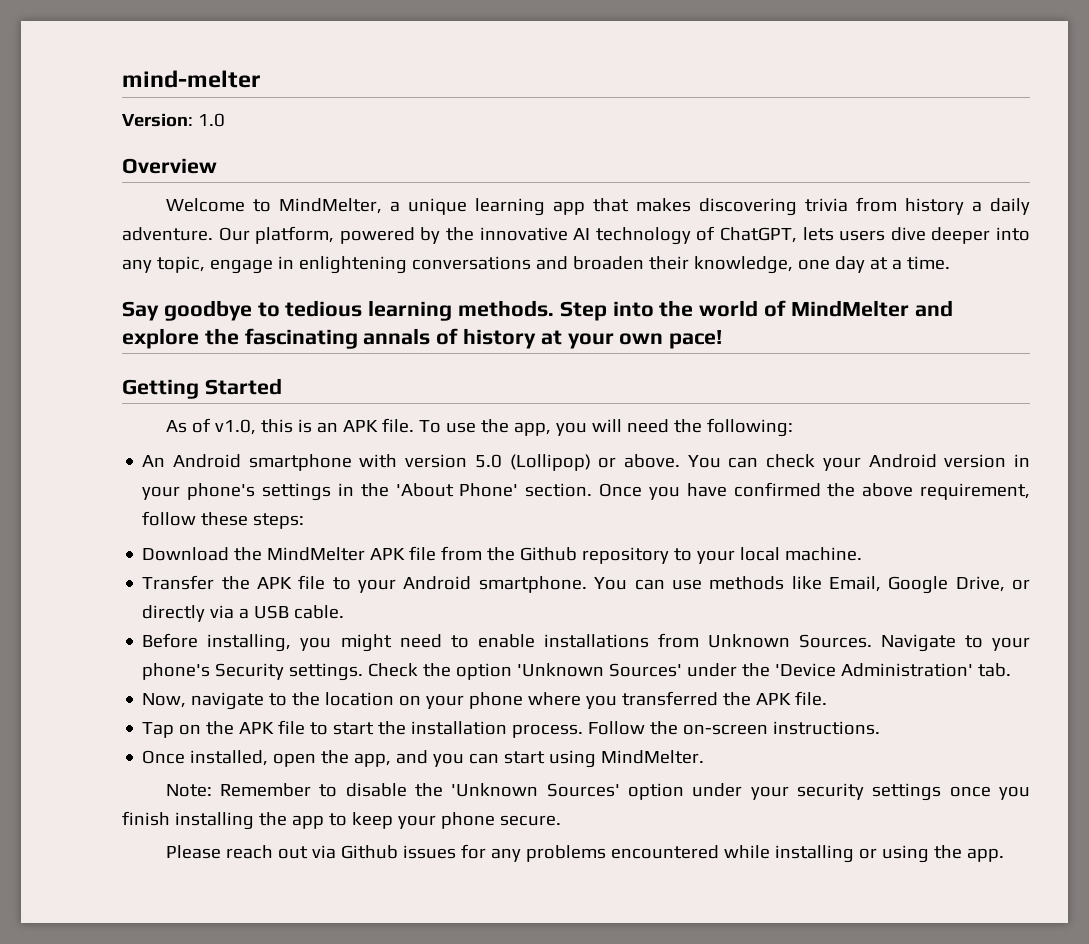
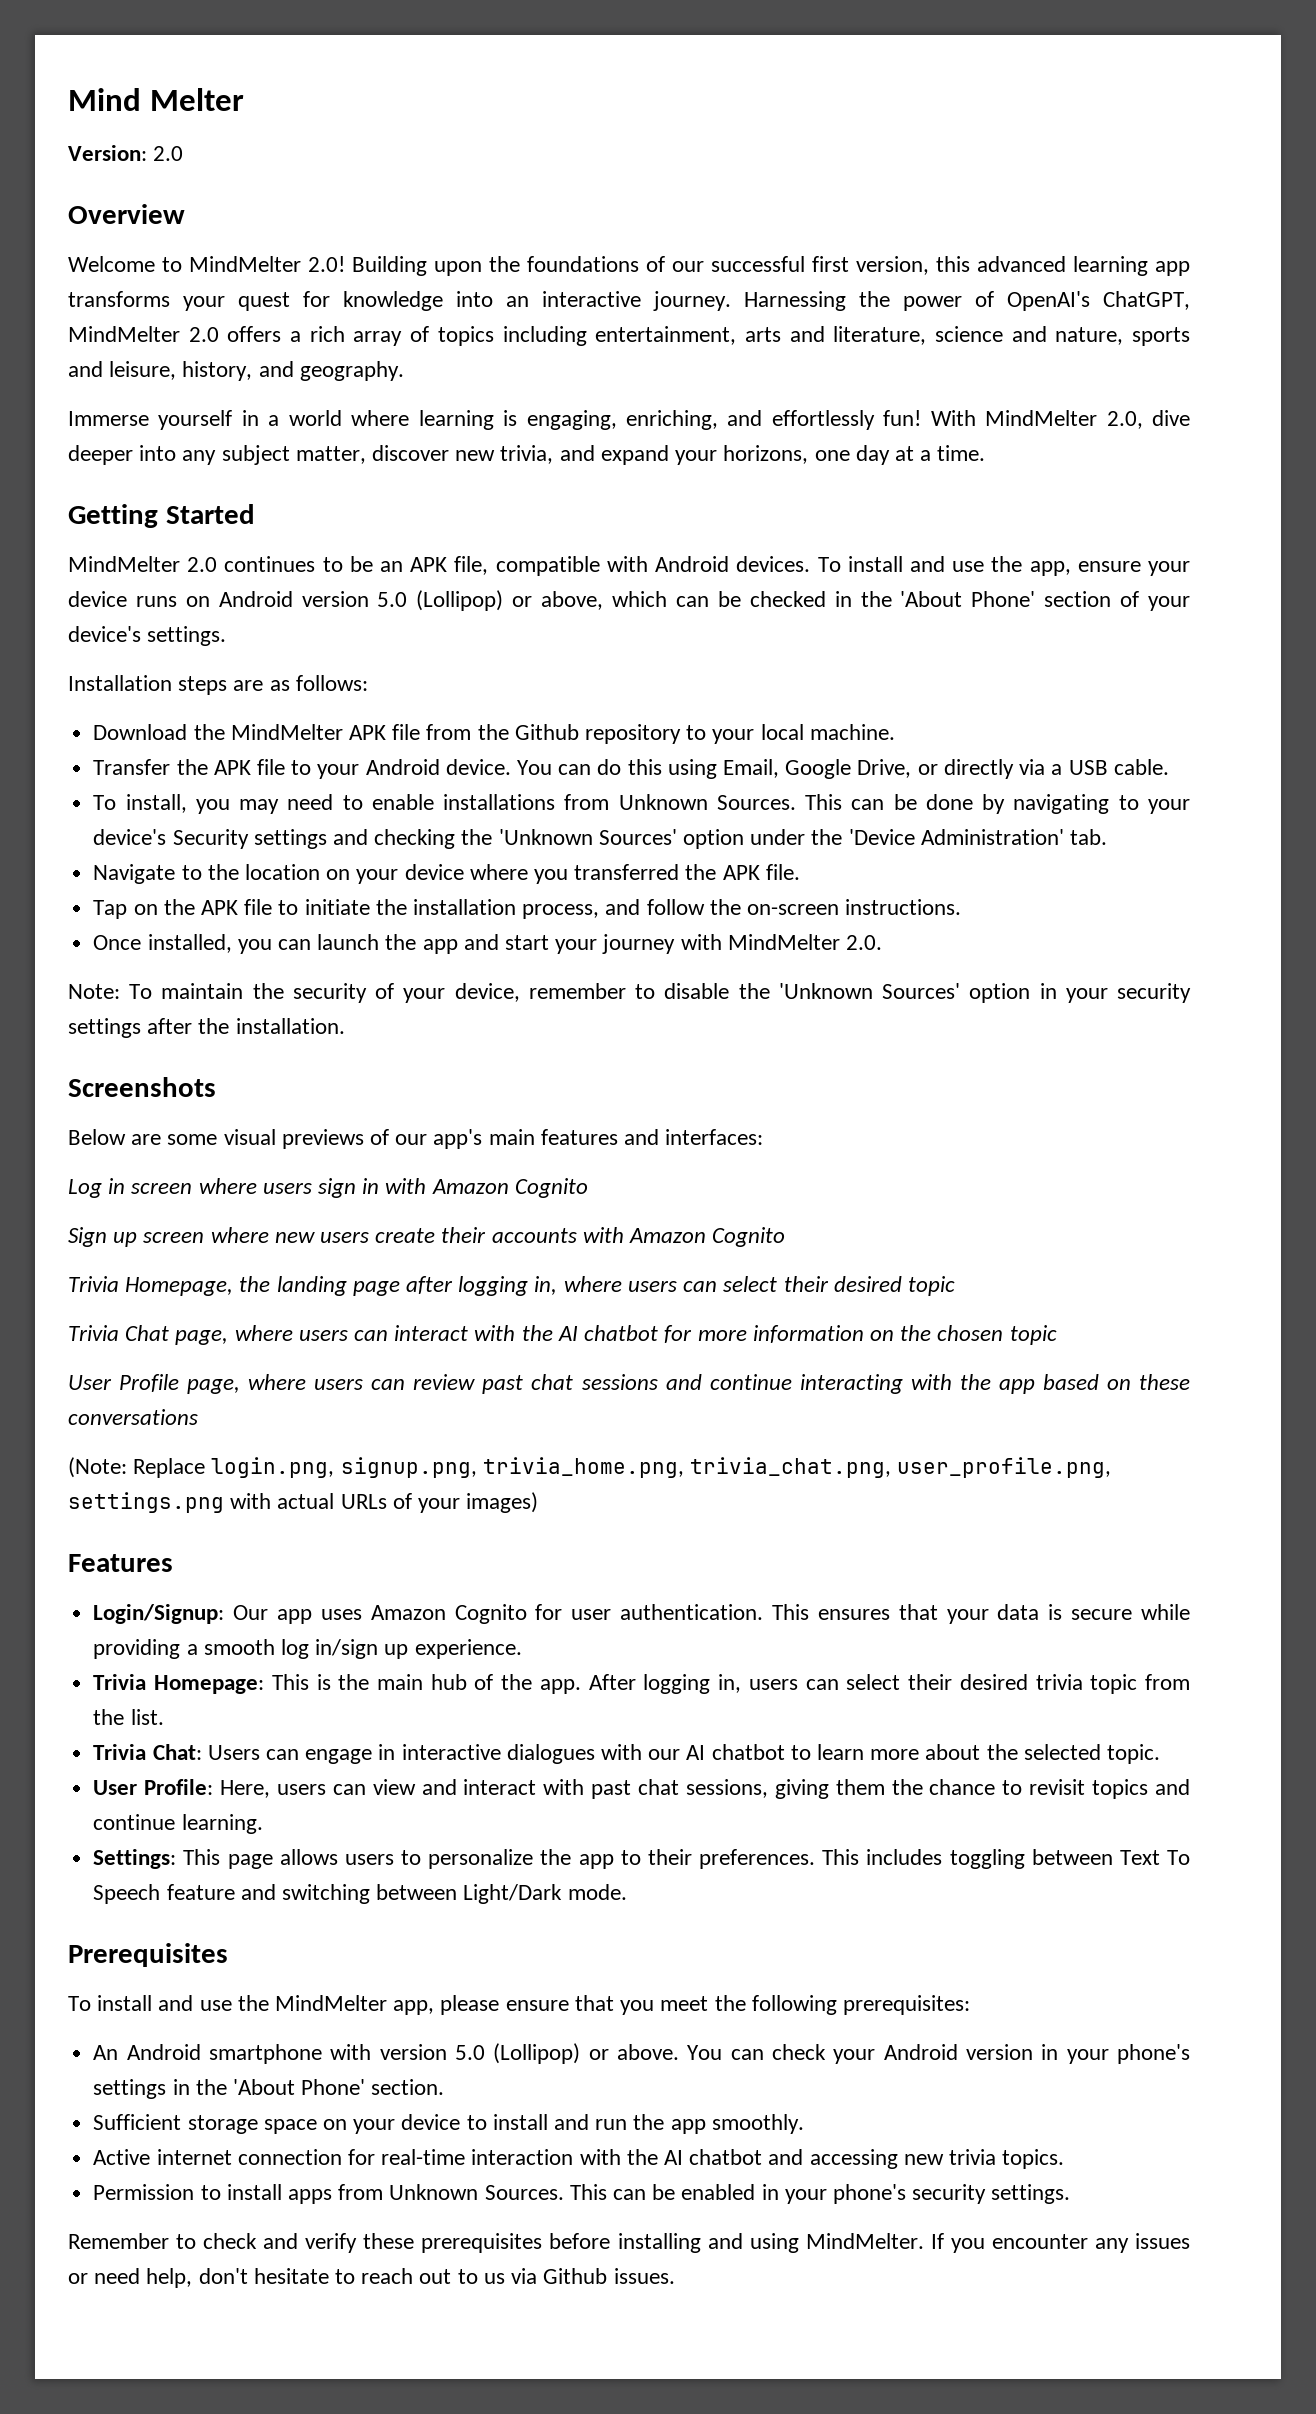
- mind-melter
+ Mind Melter
- Version: 1.0
+ Version: 2.0
- Welcome to MindMelter, a unique learning app that makes discovering trivia from history a daily adventure. Our platform, powered by the innovative AI technology of ChatGPT, lets users dive deeper into any topic, engage in enlightening conversations and broaden their knowledge, one day at a time.
+ Welcome to MindMelter 2.0! Building upon the foundations of our successful first version, this advanced learning app transforms your quest for knowledge into an interactive journey. Harnessing the power of OpenAI's ChatGPT, MindMelter 2.0 offers a rich array of topics including entertainment, arts and literature, science and nature, sports and leisure, history, and geography.
+ Immerse yourself in a world where learning is engaging, enriching, and effortlessly fun! With MindMelter 2.0, dive deeper into any subject matter, discover new trivia, and expand your horizons, one day at a time.
- Say goodbye to tedious learning methods. Step into the world of MindMelter and explore the fascinating annals of history at your own pace!
  Getting Started
- As of v1.0, this is an APK file. To use the app, you will need the following:
+ MindMelter 2.0 continues to be an APK file, compatible with Android devices. To install and use the app, ensure your device runs on Android version 5.0 (Lollipop) or above, which can be checked in the 'About Phone' section of your device's settings.
+ Installation steps are as follows:
+ Download the MindMelter APK file from the Github repository to your local machine.
+ Transfer the APK file to your Android device. You can do this using Email, Google Drive, or directly via a USB cable.
+ To install, you may need to enable installations from Unknown Sources. This can be done by navigating to your device's Security settings and checking the 'Unknown Sources' option under the 'Device Administration' tab.
+ Navigate to the location on your device where you transferred the APK file.
+ Tap on the APK file to initiate the installation process, and follow the on-screen instructions.
+ Once installed, you can launch the app and start your journey with MindMelter 2.0.
+ Note: To maintain the security of your device, remember to disable the 'Unknown Sources' option in your security settings after the installation.
+ Screenshots
+ Below are some visual previews of our app's main features and interfaces:
+ Log in screen where users sign in with Amazon Cognito
+ Sign up screen where new users create their accounts with Amazon Cognito
+ Trivia Homepage, the landing page after logging in, where users can select their desired topic
+ Trivia Chat page, where users can interact with the AI chatbot for more information on the chosen topic
+ User Profile page, where users can review past chat sessions and continue interacting with the app based on these conversations
+ (Note: Replace login.png, signup.png, trivia_home.png, trivia_chat.png, user_profile.png, settings.png with actual URLs of your images)
+ Features
+ Login/Signup: Our app uses Amazon Cognito for user authentication. This ensures that your data is secure while providing a smooth log in/sign up experience.
+ Trivia Homepage: This is the main hub of the app. After logging in, users can select their desired trivia topic from the list.
+ Trivia Chat: Users can engage in interactive dialogues with our AI chatbot to learn more about the selected topic.
+ User Profile: Here, users can view and interact with past chat sessions, giving them the chance to revisit topics and continue learning.
+ Settings: This page allows users to personalize the app to their preferences. This includes toggling between Text To Speech feature and switching between Light/Dark mode.
+ Prerequisites
+ To install and use the MindMelter app, please ensure that you meet the following prerequisites:
- You can check your Android version in your phone's settings in the 'About Phone' section. Once you have confirmed the above requirement, follow these steps:
- Download the MindMelter APK file from the Github repository to your local machine.
- Transfer the APK file to your Android smartphone. You can use methods like Email, Google Drive, or directly via a USB cable.
- Before installing, you might need to enable installations from Unknown Sources. Navigate to your phone's Security settings. Check the option 'Unknown Sources' under the 'Device Administration' tab.
- Now, navigate to the location on your phone where you transferred the APK file.
- Tap on the APK file to start the installation process. Follow the on-screen instructions.
- Once installed, open the app, and you can start using MindMelter.
- Note: Remember to disable the 'Unknown Sources' option under your security settings once you finish installing the app to keep your phone secure.
- Please reach out via Github issues for any problems encountered while installing or using the app.
+ You can check your Android version in your phone's settings in the 'About Phone' section.
+ Sufficient storage space on your device to install and run the app smoothly.
+ Active internet connection for real-time interaction with the AI chatbot and accessing new trivia topics.
+ Permission to install apps from Unknown Sources. This can be enabled in your phone's security settings.
+ Remember to check and verify these prerequisites before installing and using MindMelter. If you encounter any issues or need help, don't hesitate to reach out to us via Github issues.

